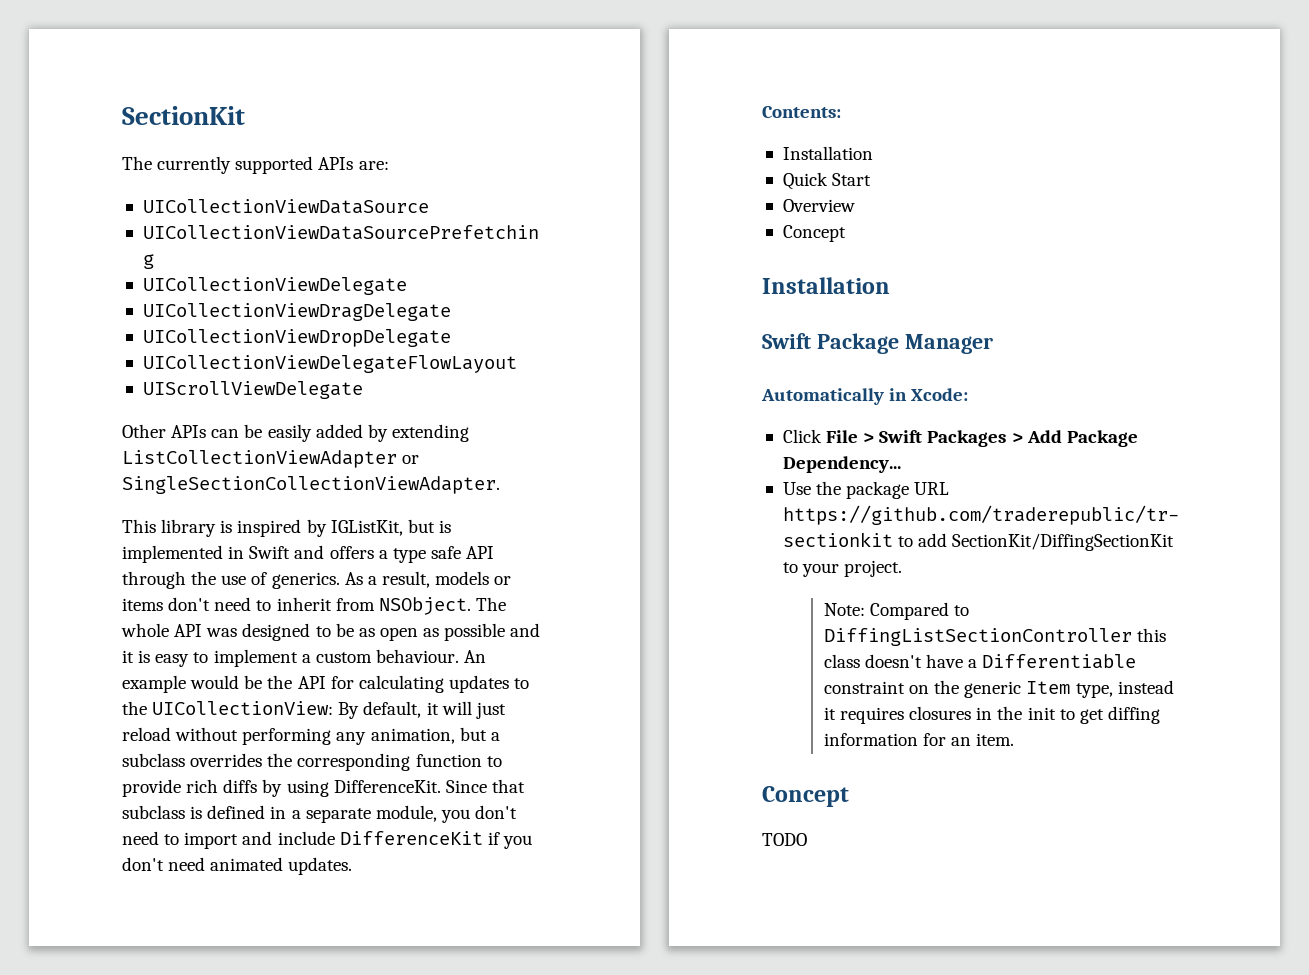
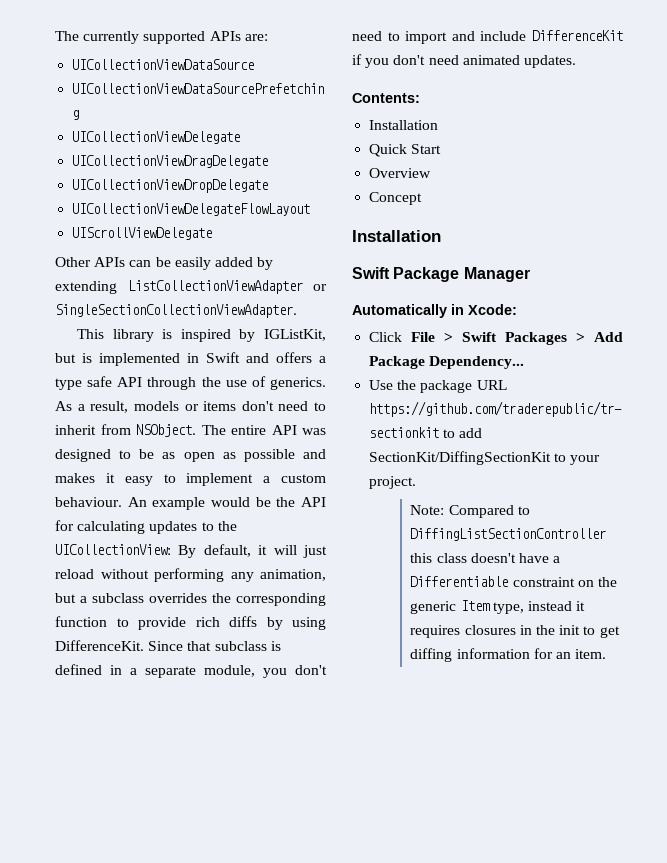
- SectionKit
- The whole API was designed to be as open as possible and it is easy to implement a custom behaviour.
+ The entire API was designed to be as open as possible and makes it easy to implement a custom behaviour.
  Note: Compared to DiffingListSectionController this class doesn't have a Differentiable constraint on the generic Item type, instead it requires closures in the init to get diffing information for an item.
- Concept
- TODO

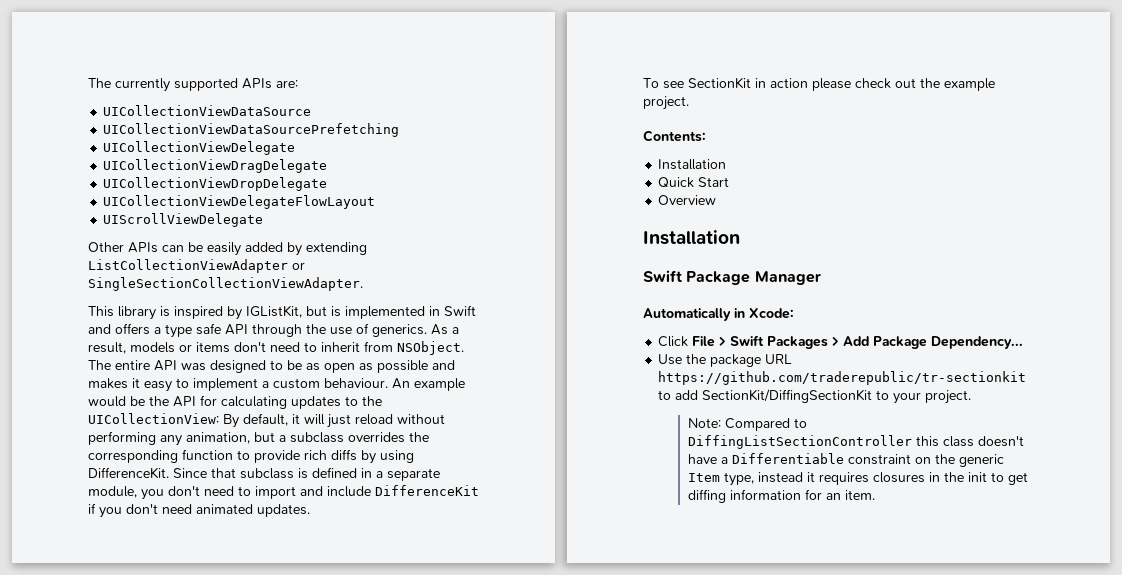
+ To see SectionKit in action please check out the example project.
- Concept

